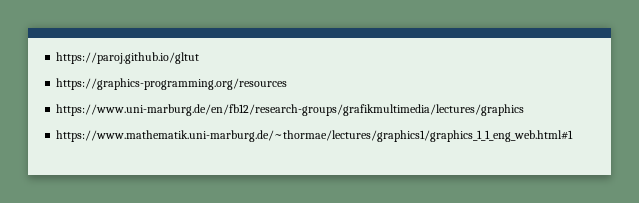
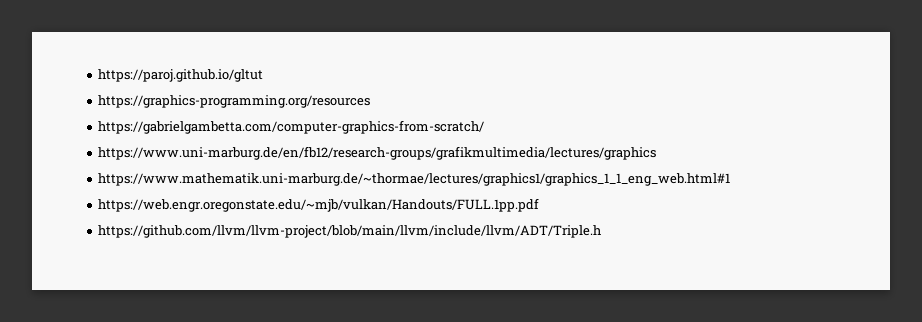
+ https://gabrielgambetta.com/computer-graphics-from-scratch/
+ https://web.engr.oregonstate.edu/~mjb/vulkan/Handouts/FULL.1pp.pdf
+ https://github.com/llvm/llvm-project/blob/main/llvm/include/llvm/ADT/Triple.h

